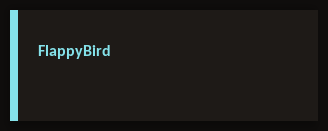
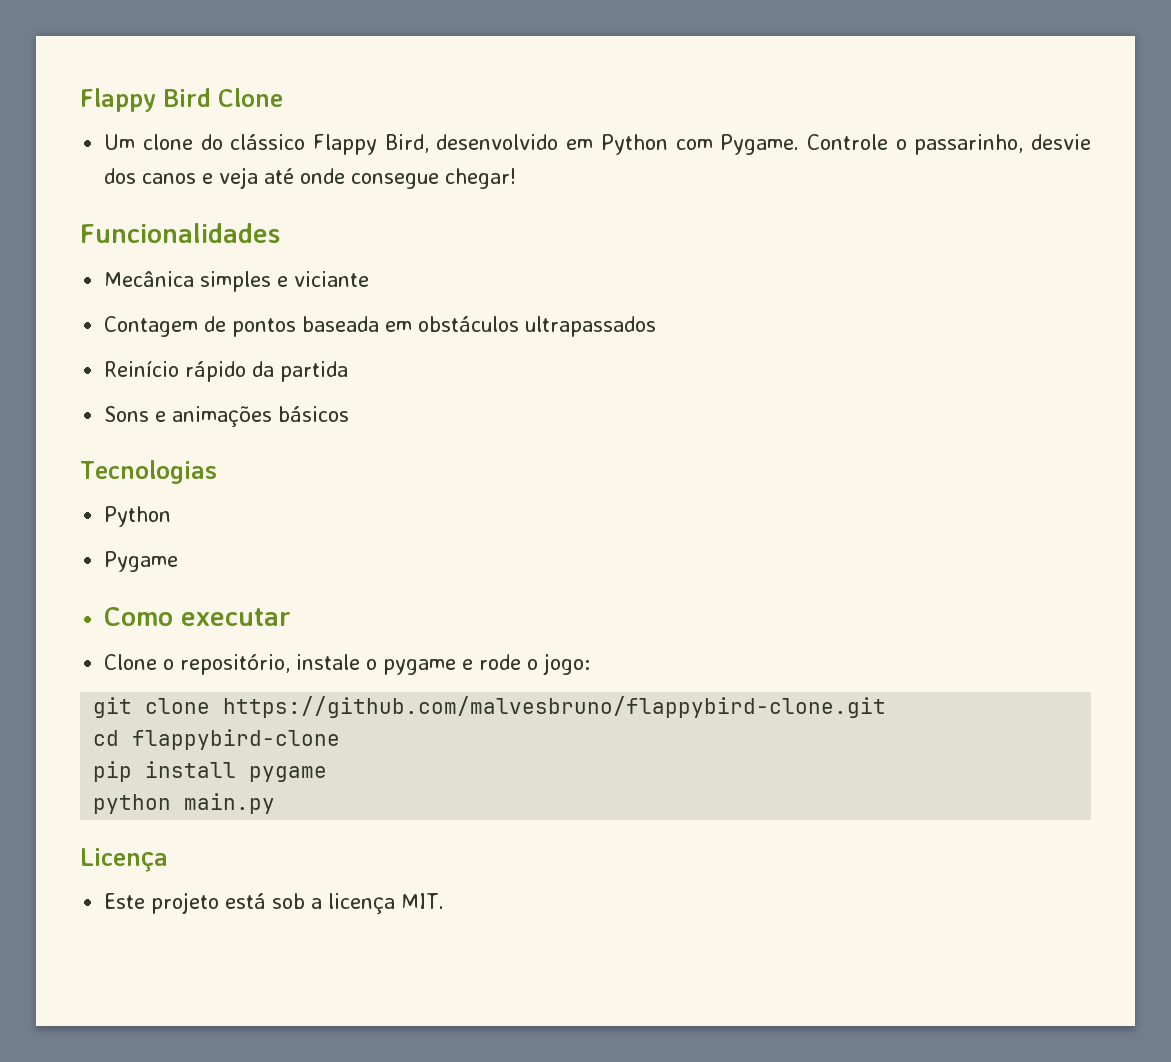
- FlappyBird
+ Flappy Bird Clone
+ Um clone do clássico Flappy Bird, desenvolvido em Python com Pygame. Controle o passarinho, desvie dos canos e veja até onde consegue chegar!
+ Funcionalidades
+ Mecânica simples e viciante
+ Contagem de pontos baseada em obstáculos ultrapassados
+ Reinício rápido da partida
+ Sons e animações básicos
+ Tecnologias
+ Python
+ Pygame
+ Como executar
+ Clone o repositório, instale o pygame e rode o jogo:
+ git clone https://github.com/malvesbruno/flappybird-clone.git
+ cd flappybird-clone
+ pip install pygame
+ python main.py
+ Licença
+ Este projeto está sob a licença MIT.

